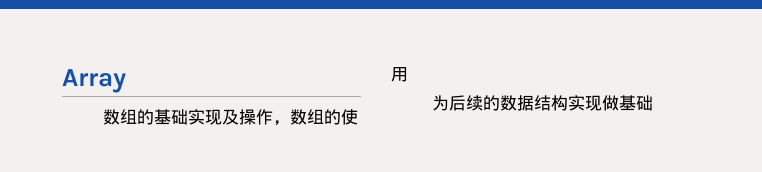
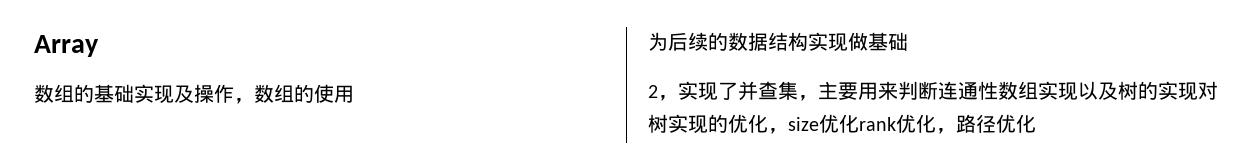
+ 2，实现了并查集，主要用来判断连通性数组实现以及树的实现对树实现的优化，size优化rank优化，路径优化

